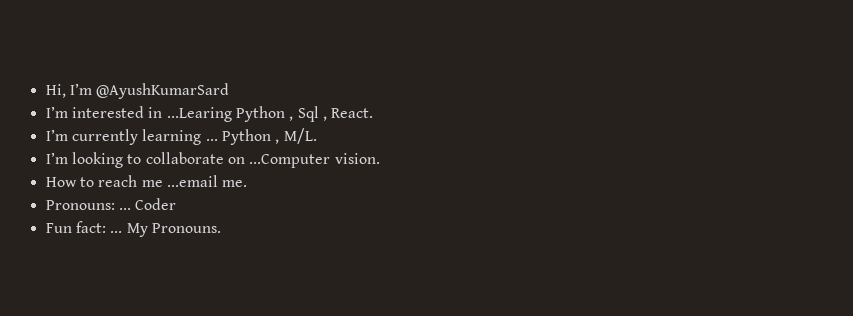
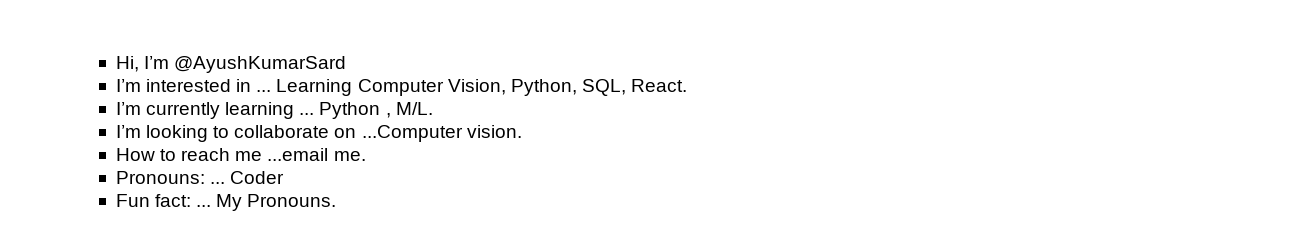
- I’m interested in ...Learing Python , Sql , React.
+ I’m interested in ... Learning Computer Vision, Python, SQL, React.

